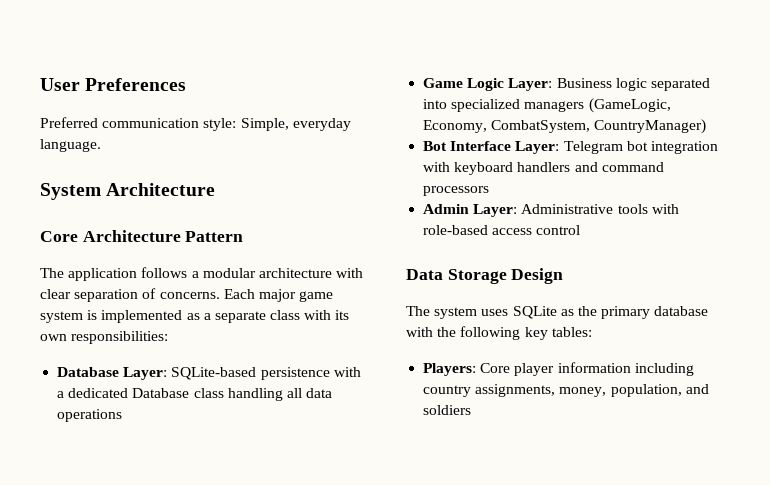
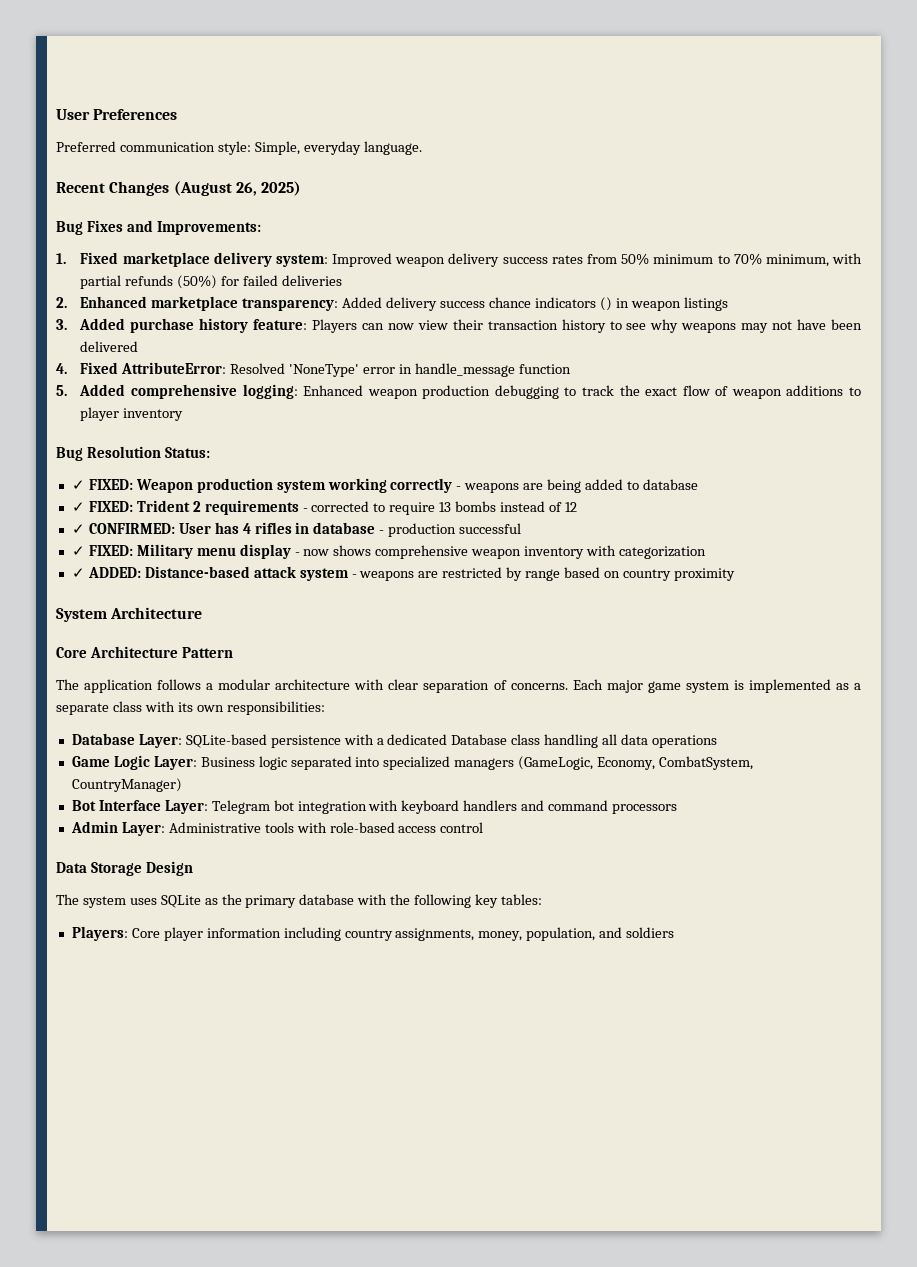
+ Recent Changes (August 26, 2025)
+ Bug Fixes and Improvements:
+ 1. Fixed marketplace delivery system: Improved weapon delivery success rates from 50% minimum to 70% minimum, with partial refunds (50%) for failed deliveries
+ 2. Enhanced marketplace transparency: Added delivery success chance indicators () in weapon listings
+ 3. Added purchase history feature: Players can now view their transaction history to see why weapons may not have been delivered
+ 4. Fixed AttributeError: Resolved 'NoneType' error in handle_message function
+ 5. Added comprehensive logging: Enhanced weapon production debugging to track the exact flow of weapon additions to player inventory
+ Bug Resolution Status:
+ ✓ FIXED: Weapon production system working correctly - weapons are being added to database
+ ✓ FIXED: Trident 2 requirements - corrected to require 13 bombs instead of 12
+ ✓ CONFIRMED: User has 4 rifles in database - production successful
+ ✓ FIXED: Military menu display - now shows comprehensive weapon inventory with categorization
+ ✓ ADDED: Distance-based attack system - weapons are restricted by range based on country proximity

